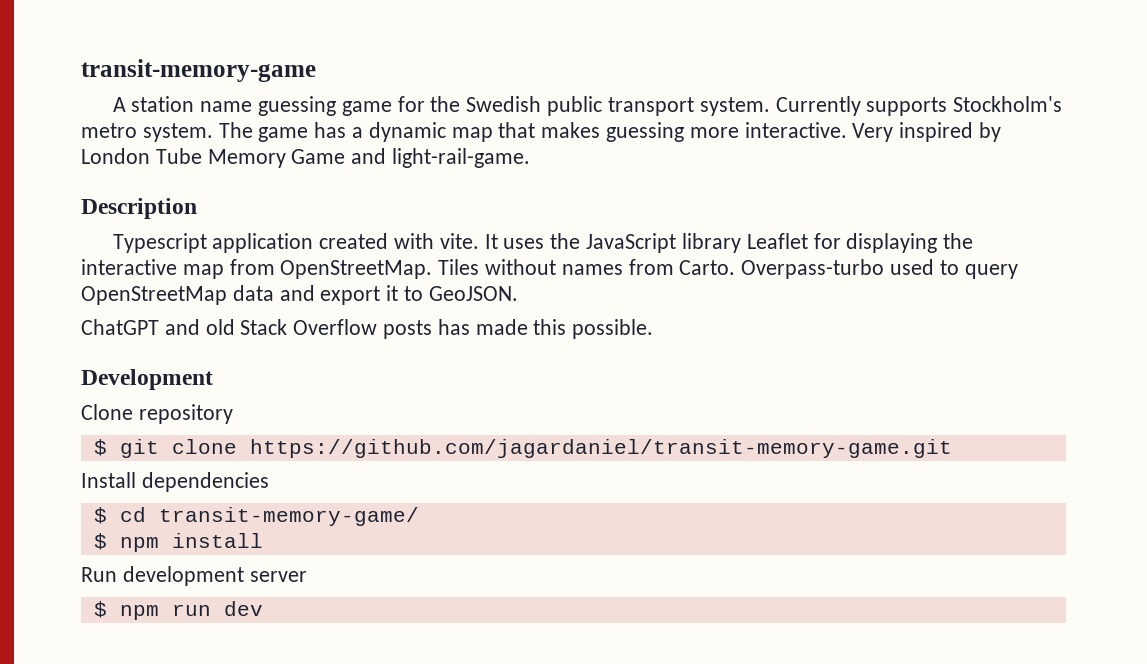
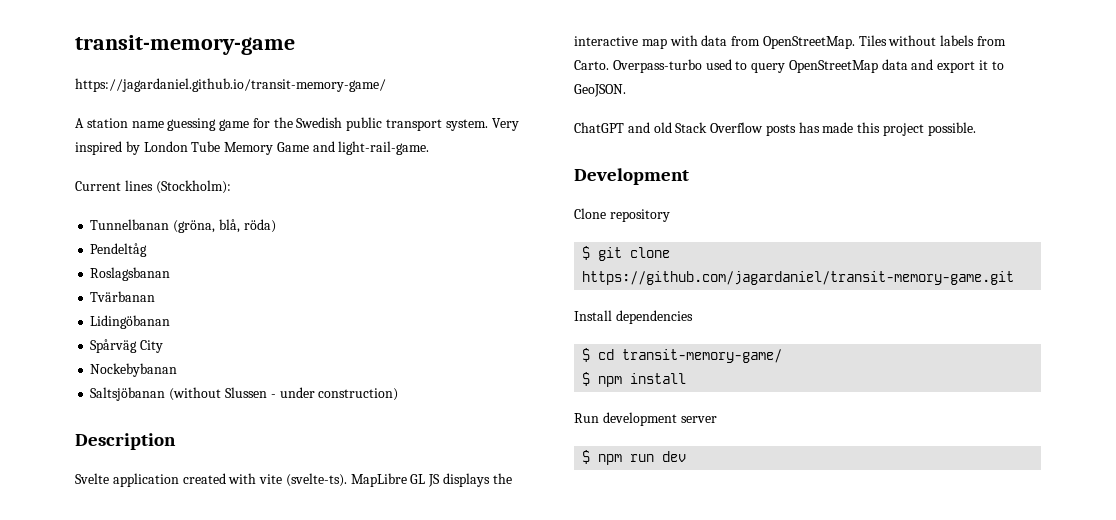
+ https://jagardaniel.github.io/transit-memory-game/
- Currently supports Stockholm's metro system. The game has a dynamic map that makes guessing more interactive.
+ Current lines (Stockholm):
+ Tunnelbanan (gröna, blå, röda)
+ Pendeltåg
+ Roslagsbanan
+ Tvärbanan
+ Lidingöbanan
+ Spårväg City
+ Nockebybanan
+ Saltsjöbanan (without Slussen - under construction)
- Typescript application created with vite. It uses the JavaScript library Leaflet for displaying the interactive map from OpenStreetMap.
+ Svelte application created with vite (svelte-ts). MapLibre GL JS displays the interactive map with data from OpenStreetMap.
- Tiles without names from Carto.
+ Tiles without labels from Carto.
- ChatGPT and old Stack Overflow posts has made this possible.
+ ChatGPT and old Stack Overflow posts has made this project possible.

